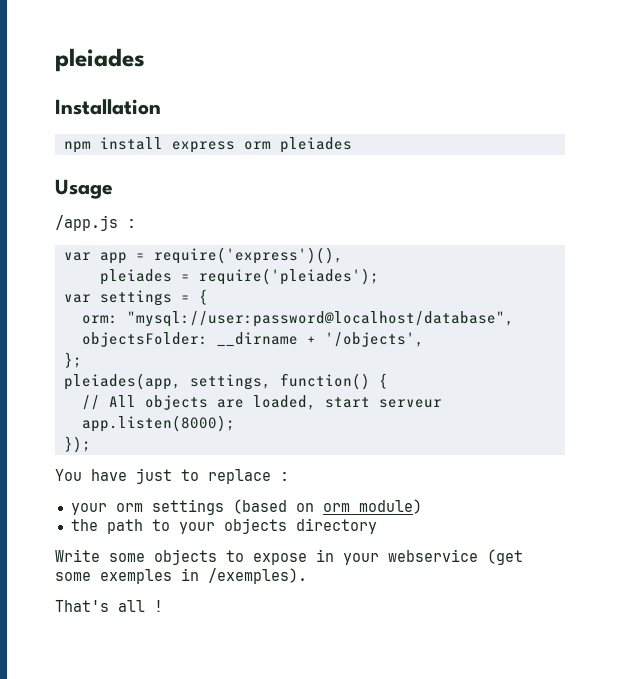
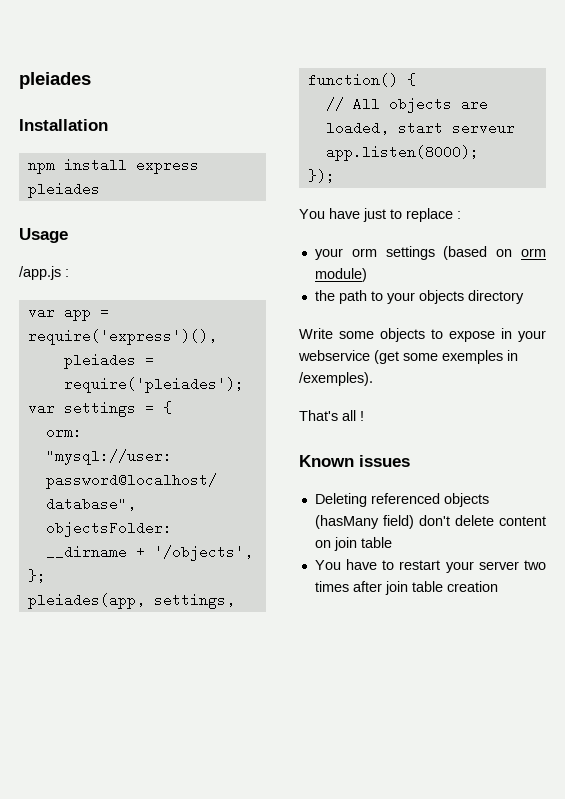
- npm install express orm pleiades
+ npm install express pleiades
+ Known issues
+ Deleting referenced objects (hasMany field) don't delete content on join table
+ You have to restart your server two times after join table creation

